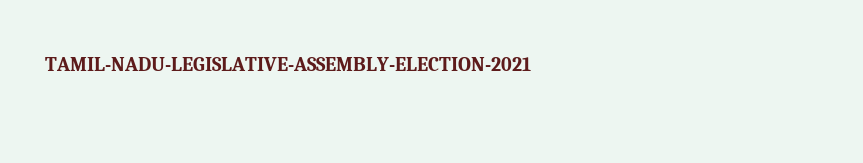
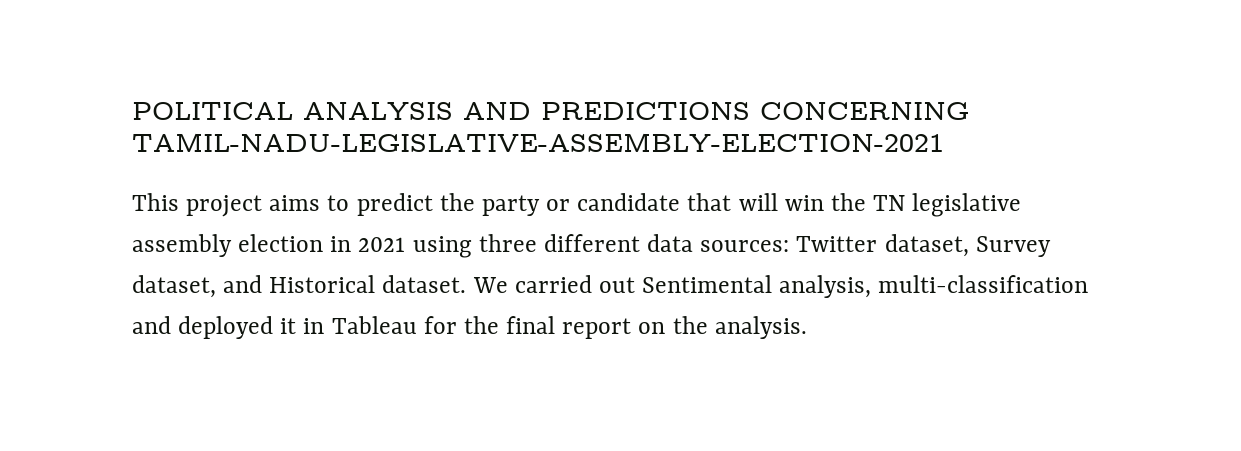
- TAMIL-NADU-LEGISLATIVE-ASSEMBLY-ELECTION-2021
+ POLITICAL ANALYSIS AND PREDICTIONS CONCERNING TAMIL-NADU-LEGISLATIVE-ASSEMBLY-ELECTION-2021
+ This project aims to predict the party or candidate that will win the TN legislative assembly election in 2021 using three different data sources: Twitter dataset, Survey dataset, and Historical dataset. We carried out Sentimental analysis, multi-classification and deployed it in Tableau for the final report on the analysis.

